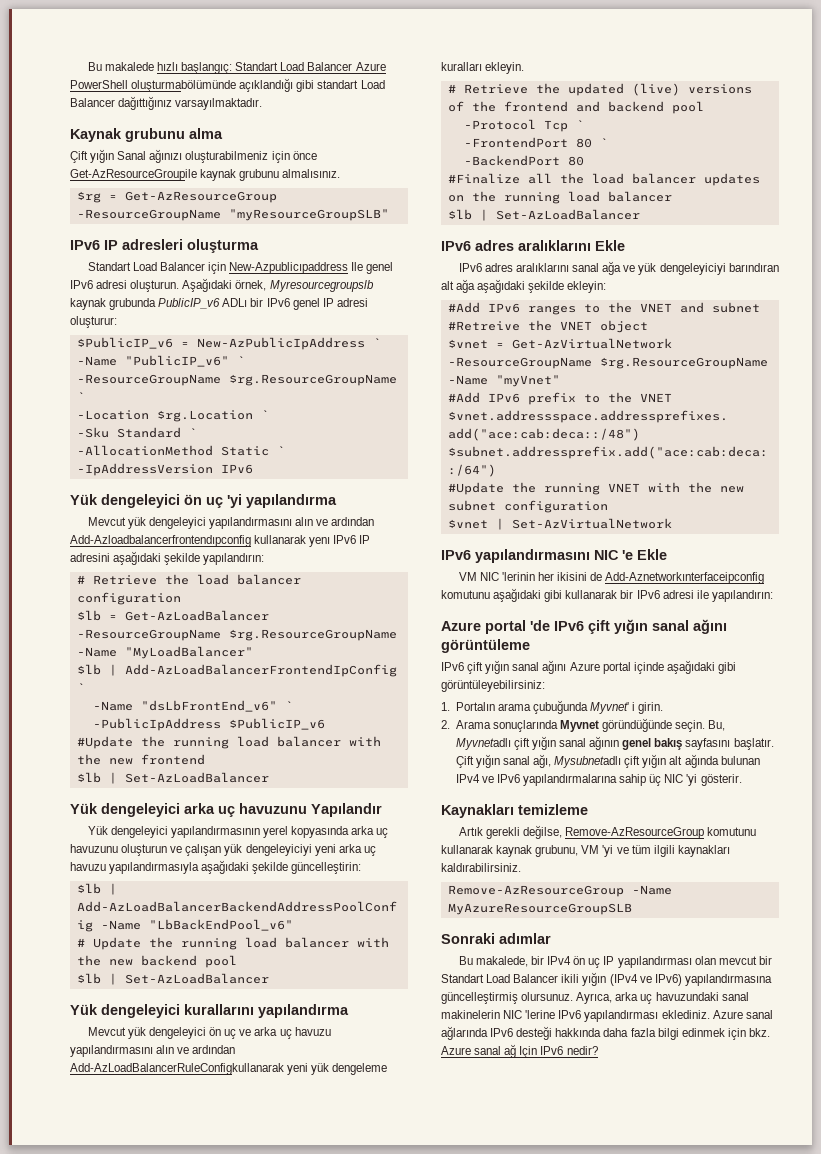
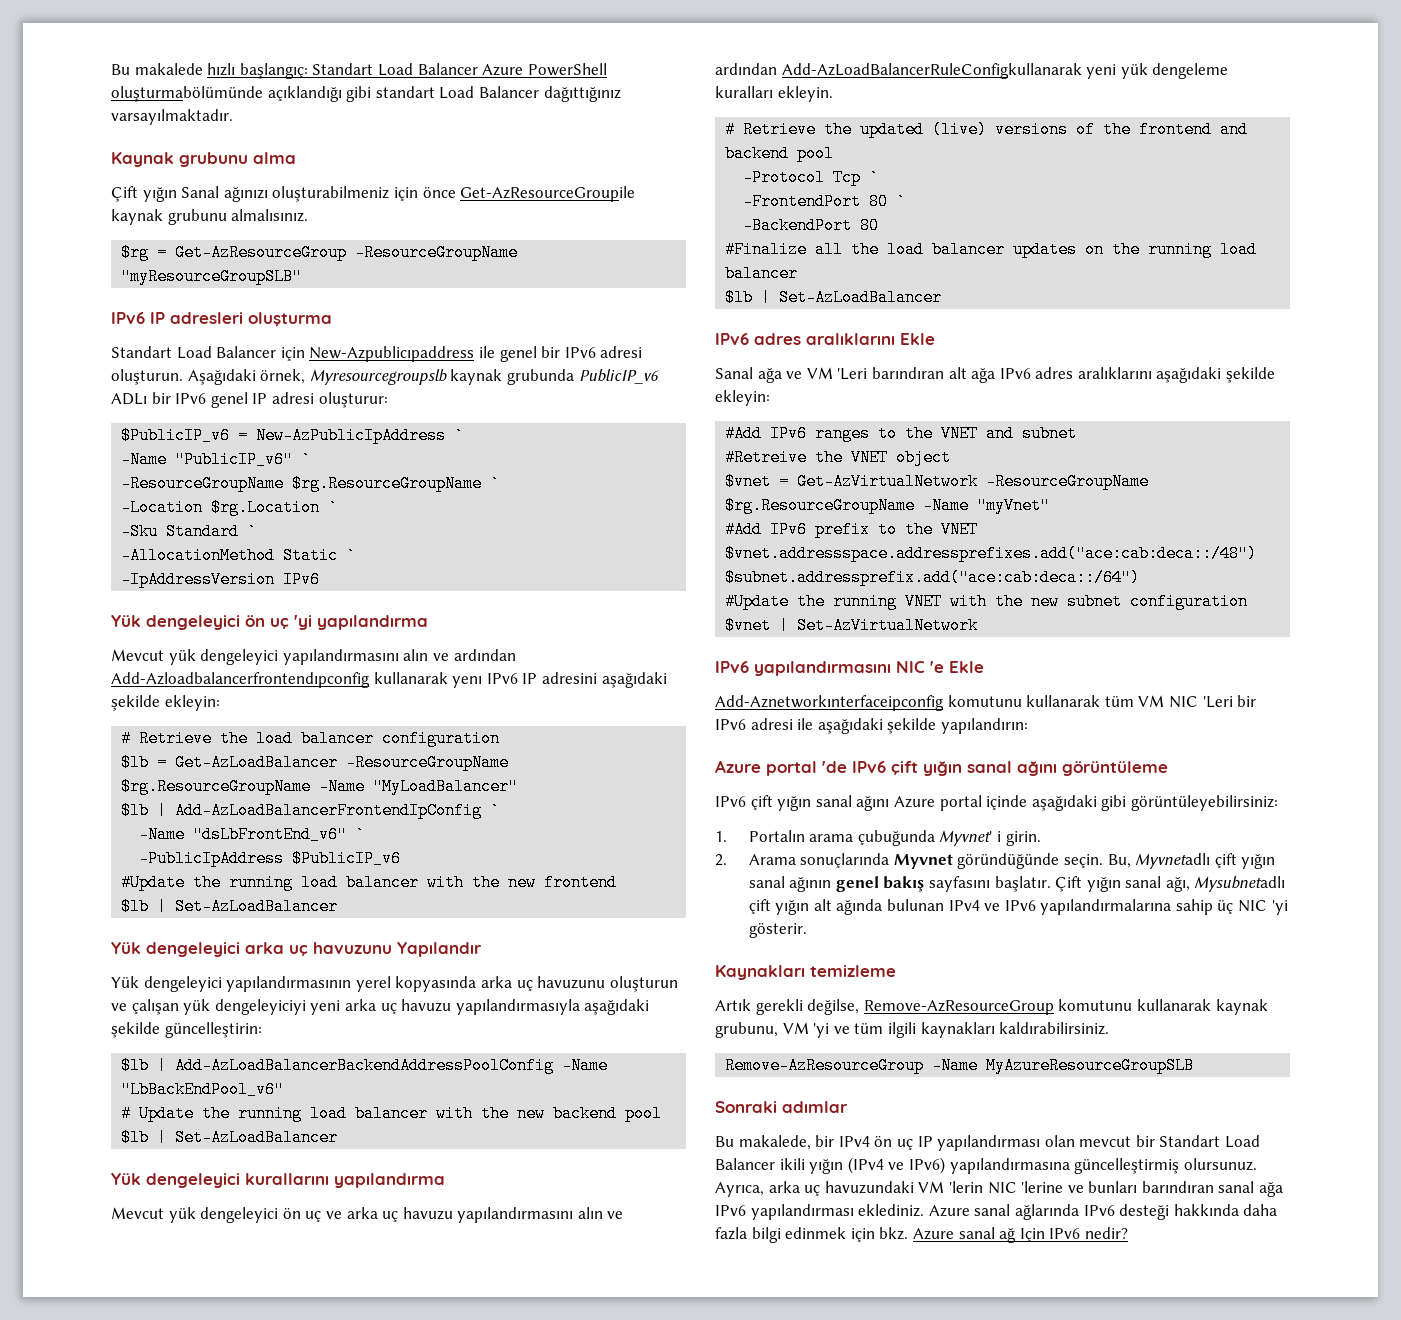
- Standart Load Balancer için New-Azpublicıpaddress Ile genel IPv6 adresi oluşturun.
+ Standart Load Balancer için New-Azpublicıpaddress ile genel bir IPv6 adresi oluşturun.
- Mevcut yük dengeleyici yapılandırmasını alın ve ardından Add-Azloadbalancerfrontendıpconfig kullanarak yenı IPv6 IP adresini aşağıdaki şekilde yapılandırın:
+ Mevcut yük dengeleyici yapılandırmasını alın ve ardından Add-Azloadbalancerfrontendıpconfig kullanarak yenı IPv6 IP adresini aşağıdaki şekilde ekleyin:
- IPv6 adres aralıklarını sanal ağa ve yük dengeleyiciyi barındıran alt ağa aşağıdaki şekilde ekleyin:
+ Sanal ağa ve VM 'Leri barındıran alt ağa IPv6 adres aralıklarını aşağıdaki şekilde ekleyin:
- VM NIC 'lerinin her ikisini de Add-Aznetworkınterfaceipconfig komutunu aşağıdaki gibi kullanarak bir IPv6 adresi ile yapılandırın:
+ Add-Aznetworkınterfaceipconfig komutunu kullanarak tüm VM NIC 'Leri bir IPv6 adresi ile aşağıdaki şekilde yapılandırın:
- Ayrıca, arka uç havuzundaki sanal makinelerin NIC 'lerine IPv6 yapılandırması eklediniz.
+ Ayrıca, arka uç havuzundaki VM 'lerin NIC 'lerine ve bunları barındıran sanal ağa IPv6 yapılandırması eklediniz.

